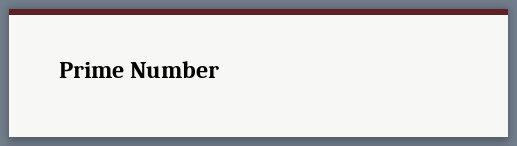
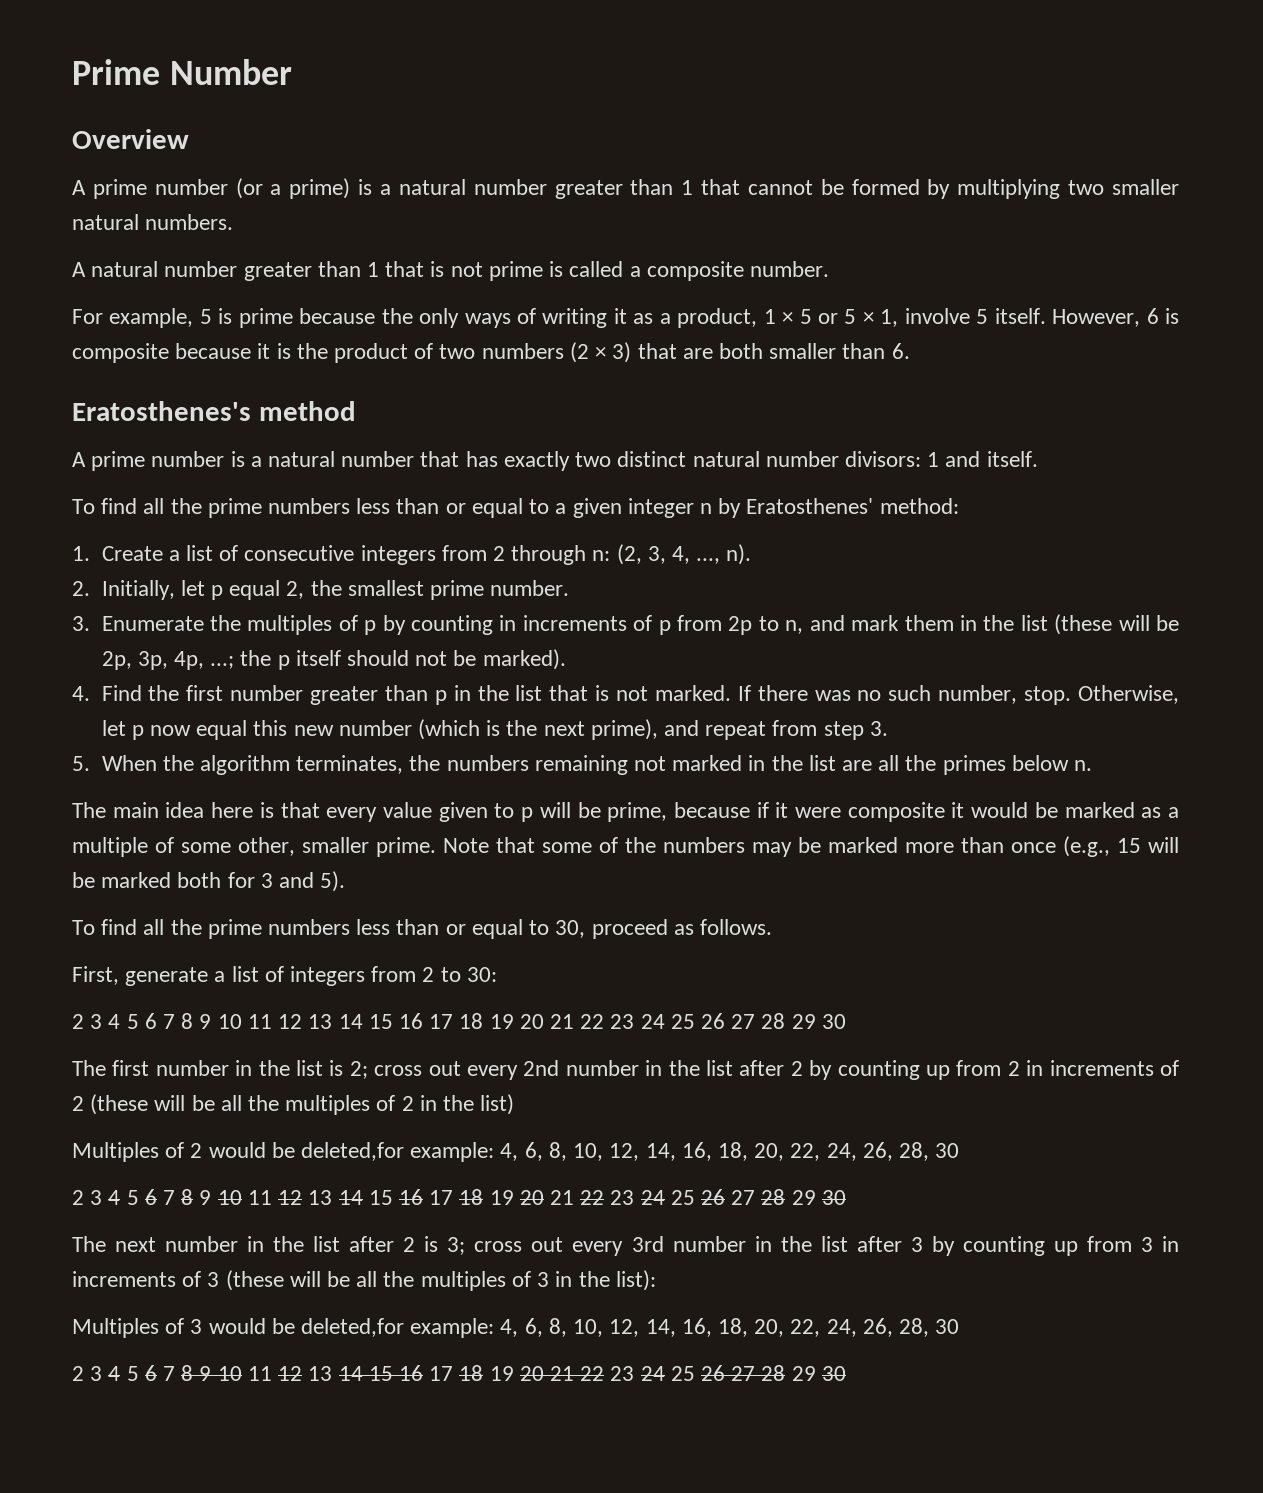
+ Overview
+ A prime number (or a prime) is a natural number greater than 1 that cannot be formed by multiplying two smaller natural numbers.
+ A natural number greater than 1 that is not prime is called a composite number.
+ For example, 5 is prime because the only ways of writing it as a product, 1 × 5 or 5 × 1, involve 5 itself. However, 6 is composite because it is the product of two numbers (2 × 3) that are both smaller than 6.
+ Eratosthenes's method
+ A prime number is a natural number that has exactly two distinct natural number divisors: 1 and itself.
+ To find all the prime numbers less than or equal to a given integer n by Eratosthenes' method:
+ 1. Create a list of consecutive integers from 2 through n: (2, 3, 4, ..., n).
+ 2. Initially, let p equal 2, the smallest prime number.
+ 3. Enumerate the multiples of p by counting in increments of p from 2p to n, and mark them in the list (these will be 2p, 3p, 4p, ...; the p itself should not be marked).
+ 4. Find the first number greater than p in the list that is not marked. If there was no such number, stop. Otherwise, let p now equal this new number (which is the next prime), and repeat from step 3.
+ 5. When the algorithm terminates, the numbers remaining not marked in the list are all the primes below n.
+ The main idea here is that every value given to p will be prime, because if it were composite it would be marked as a multiple of some other, smaller prime. Note that some of the numbers may be marked more than once (e.g., 15 will be marked both for 3 and 5).
+ To find all the prime numbers less than or equal to 30, proceed as follows.
+ First, generate a list of integers from 2 to 30:
+ 2 3 4 5 6 7 8 9 10 11 12 13 14 15 16 17 18 19 20 21 22 23 24 25 26 27 28 29 30
+ The first number in the list is 2; cross out every 2nd number in the list after 2 by counting up from 2 in increments of 2 (these will be all the multiples of 2 in the list)
+ Multiples of 2 would be deleted,for example: 4, 6, 8, 10, 12, 14, 16, 18, 20, 22, 24, 26, 28, 30
+ 2 3 4 5 6 7 8 9 10 11 12 13 14 15 16 17 18 19 20 21 22 23 24 25 26 27 28 29 30
+ The next number in the list after 2 is 3; cross out every 3rd number in the list after 3 by counting up from 3 in increments of 3 (these will be all the multiples of 3 in the list):
+ Multiples of 3 would be deleted,for example: 4, 6, 8, 10, 12, 14, 16, 18, 20, 22, 24, 26, 28, 30
+ 2 3 4 5 6 7 8 9 10 11 12 13 14 15 16 17 18 19 20 21 22 23 24 25 26 27 28 29 30

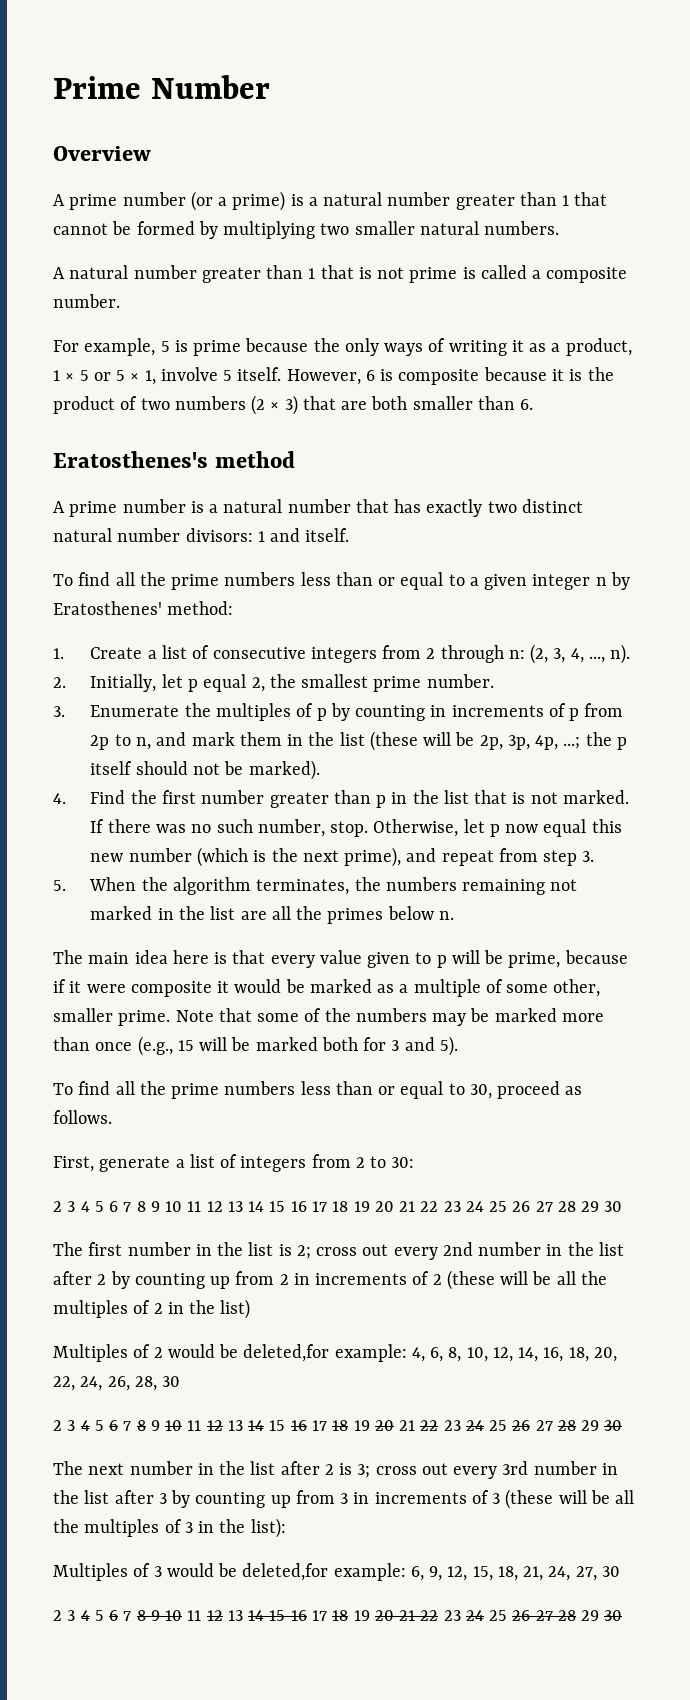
- Multiples of 3 would be deleted,for example: 4, 6, 8, 10, 12, 14, 16, 18, 20, 22, 24, 26, 28, 30
+ Multiples of 3 would be deleted,for example: 6, 9, 12, 15, 18, 21, 24, 27, 30

